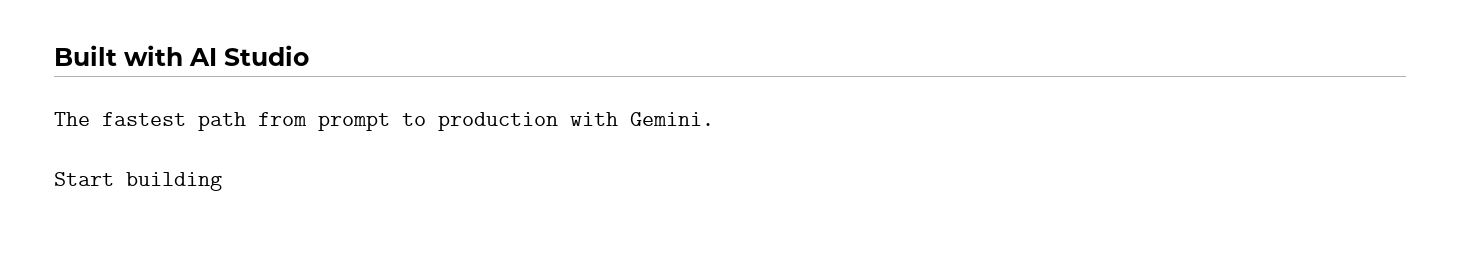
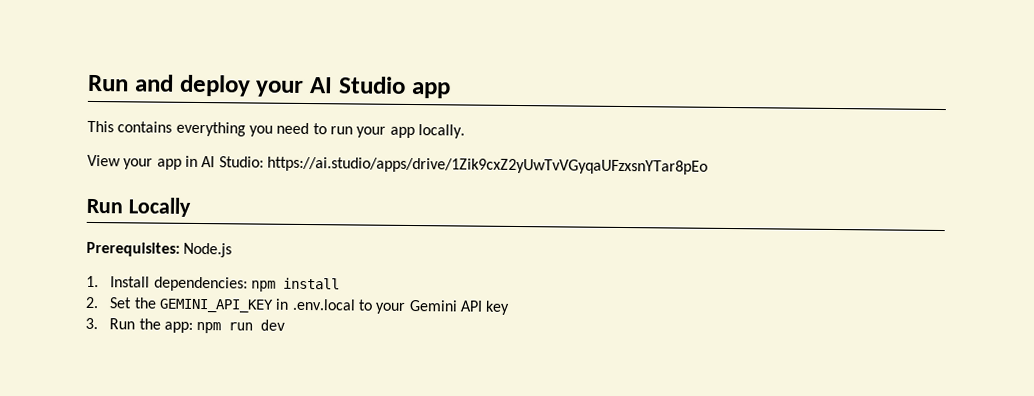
- Built with AI Studio
- The fastest path from prompt to production with Gemini.
- Start building
+ Run and deploy your AI Studio app
+ This contains everything you need to run your app locally.
+ View your app in AI Studio: https://ai.studio/apps/drive/1Zik9cxZ2yUwTvVGyqaUFzxsnYTar8pEo
+ Run Locally
+ Prerequisites: Node.js
+ 1. Install dependencies: npm install
+ 2. Set the GEMINI_API_KEY in .env.local to your Gemini API key
+ 3. Run the app: npm run dev

